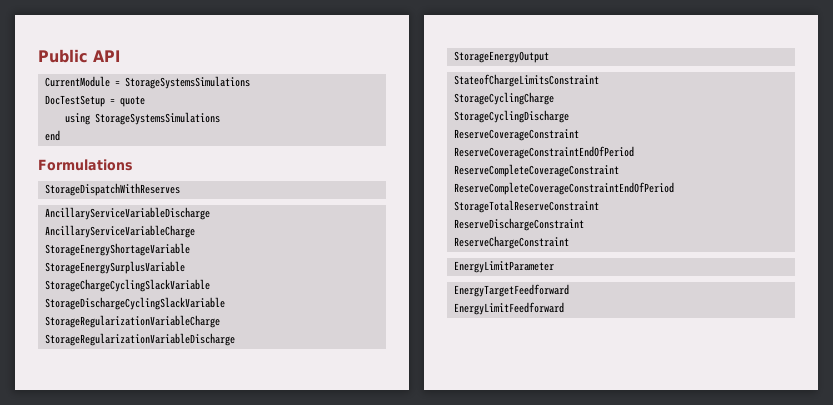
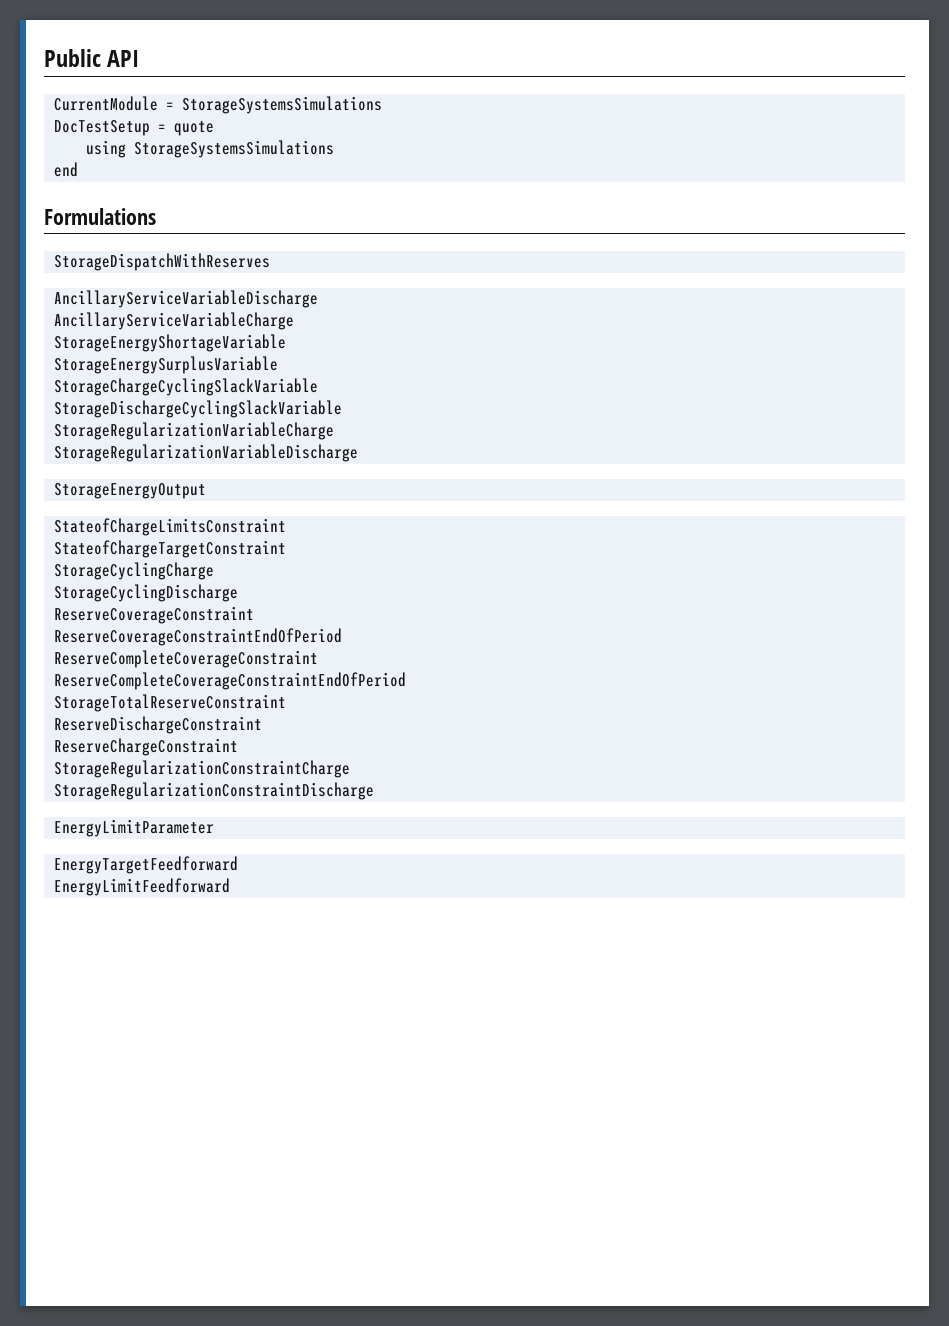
+ StateofChargeTargetConstraint
+ StorageRegularizationConstraintCharge
+ StorageRegularizationConstraintDischarge

